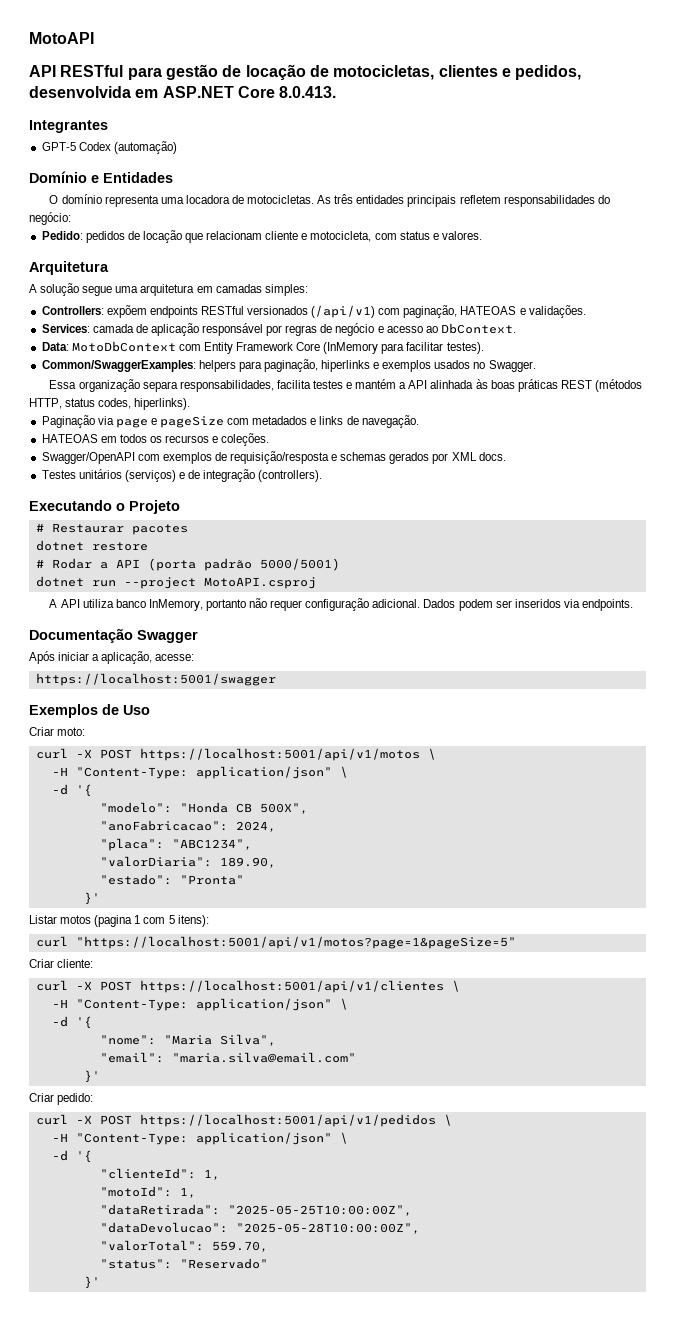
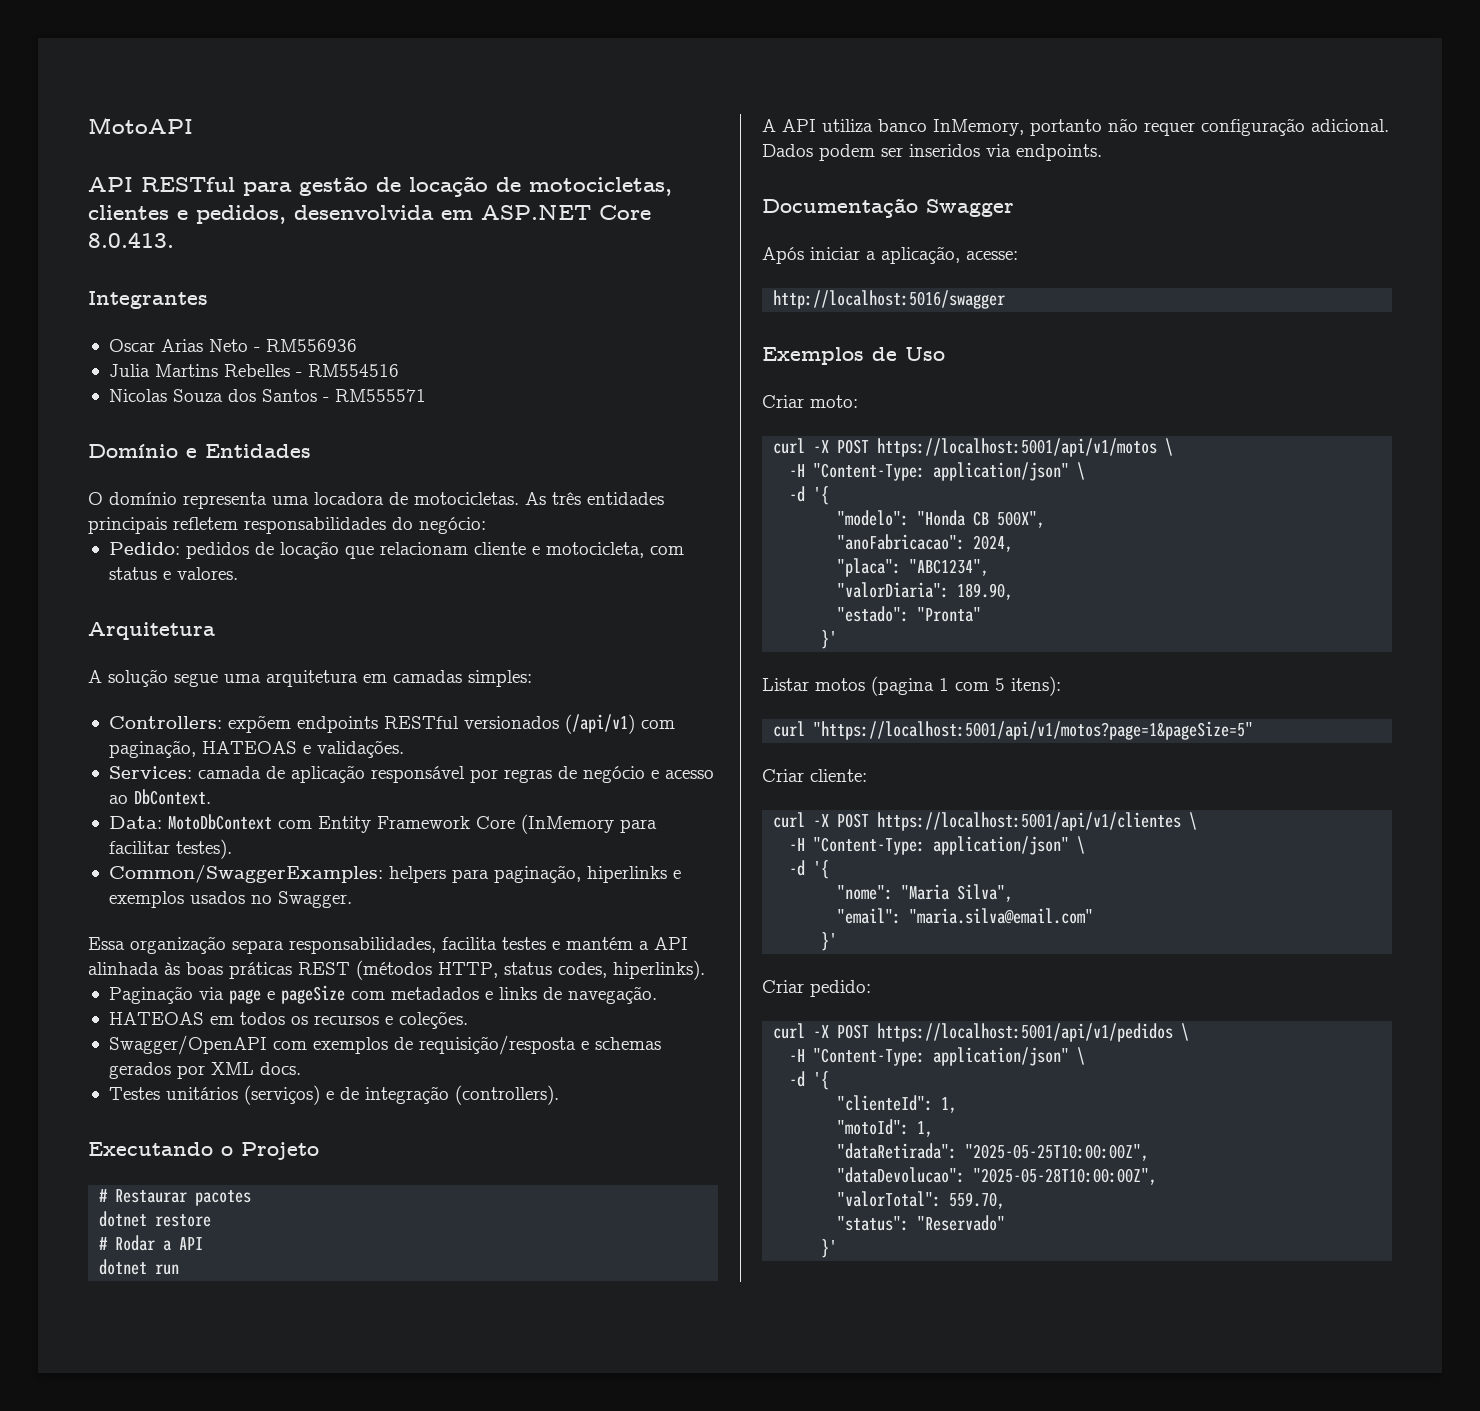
- GPT-5 Codex (automação)
+ Oscar Arias Neto - RM556936
+ Julia Martins Rebelles - RM554516
+ Nicolas Souza dos Santos - RM555571
- # Rodar a API (porta padrão 5000/5001)
+ # Rodar a API
- dotnet run --project MotoAPI.csproj
+ dotnet run
- https://localhost:5001/swagger
+ http://localhost:5016/swagger

